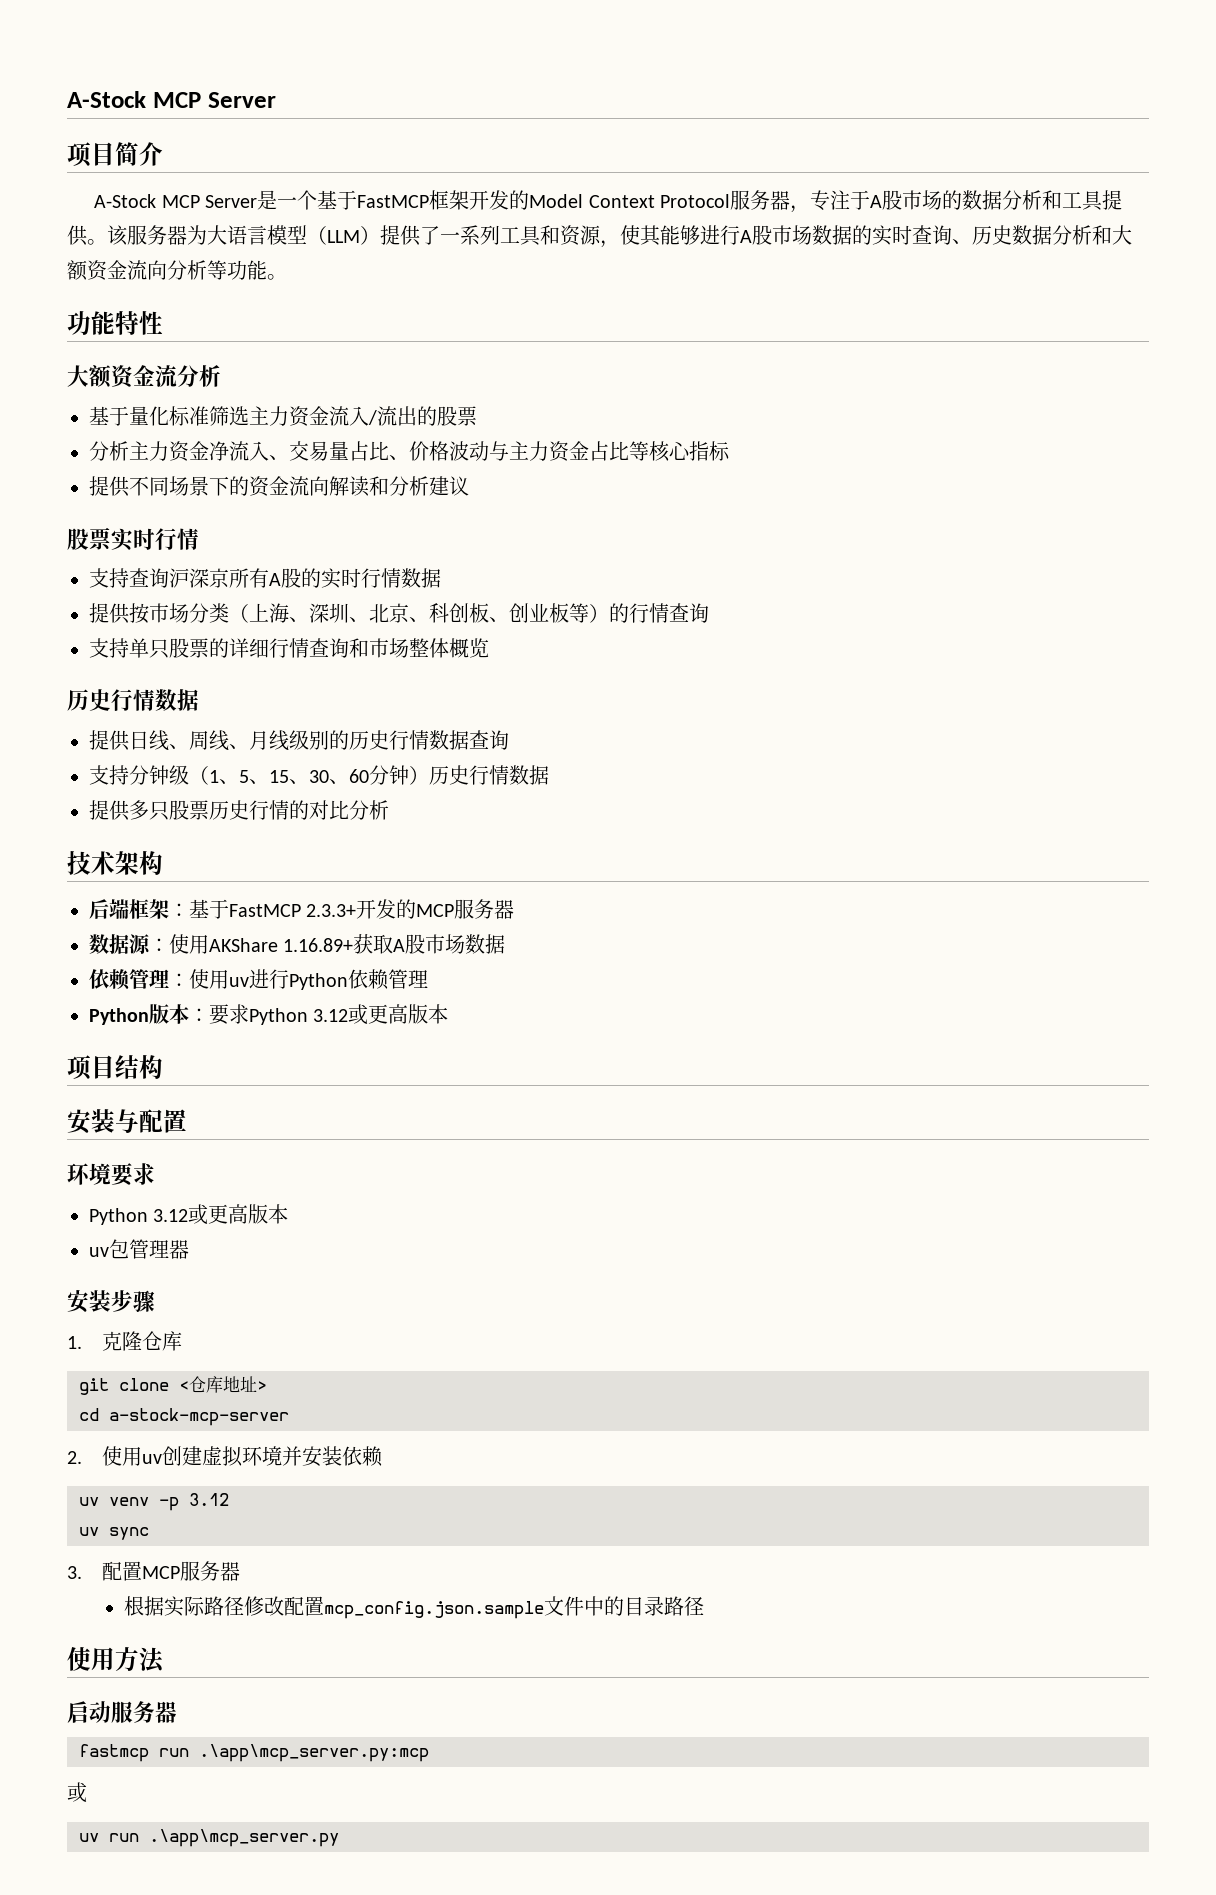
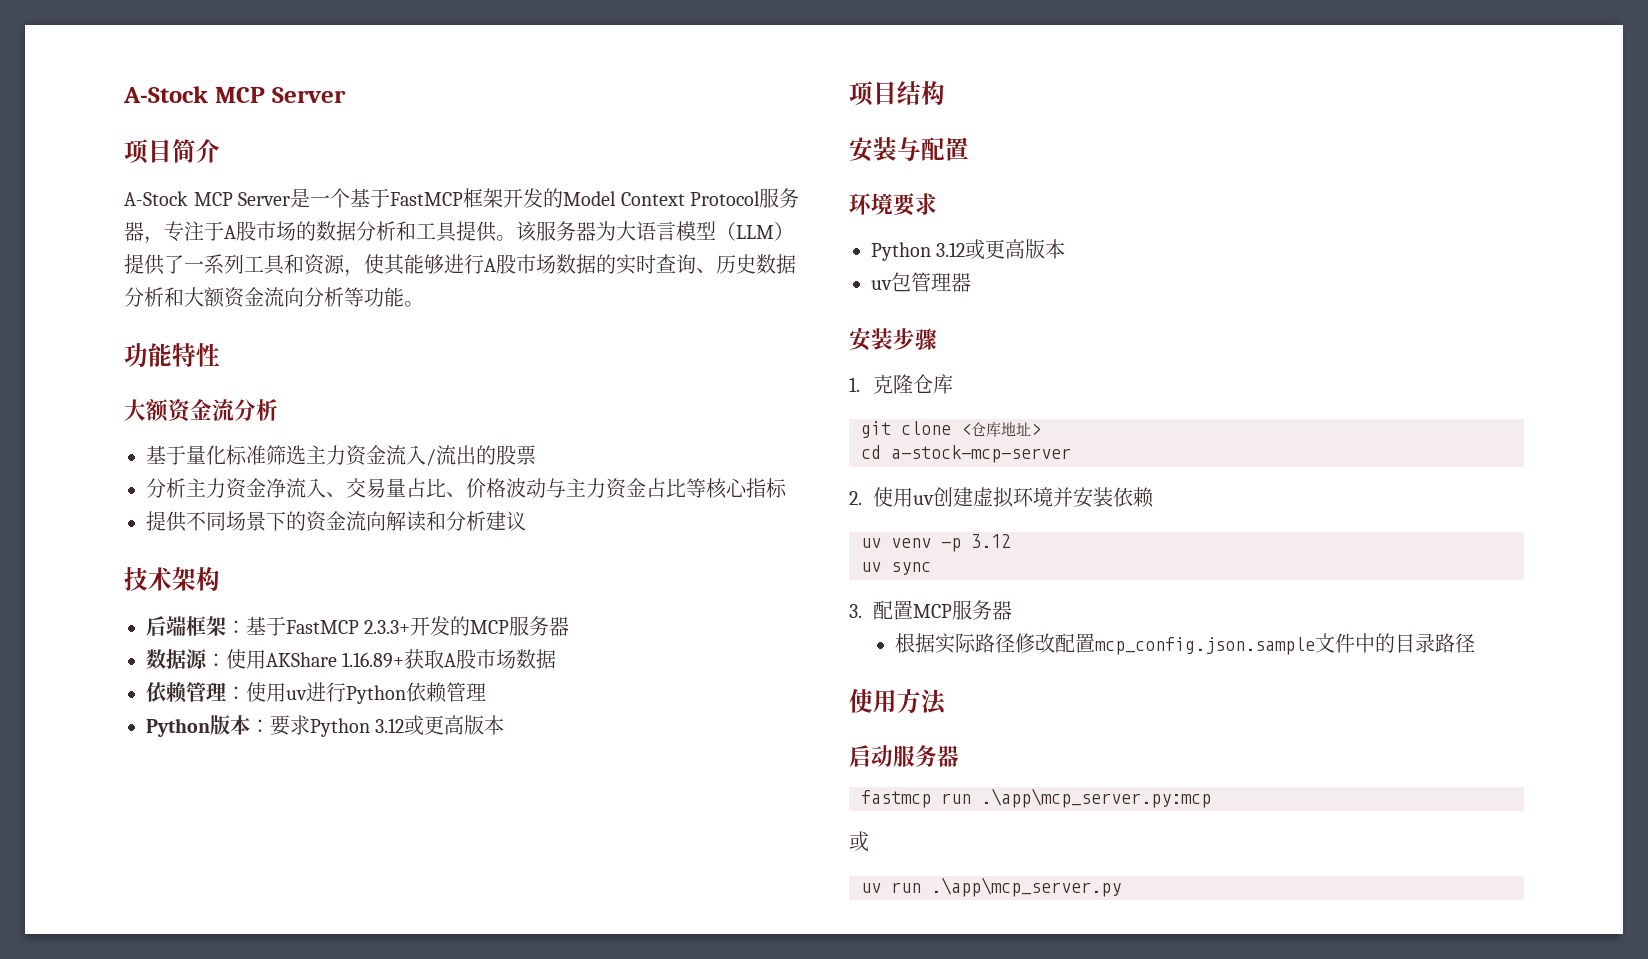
- 股票实时行情
- 支持查询沪深京所有A股的实时行情数据
- 提供按市场分类（上海、深圳、北京、科创板、创业板等）的行情查询
- 支持单只股票的详细行情查询和市场整体概览
- 历史行情数据
- 提供日线、周线、月线级别的历史行情数据查询
- 支持分钟级（1、5、15、30、60分钟）历史行情数据
- 提供多只股票历史行情的对比分析

